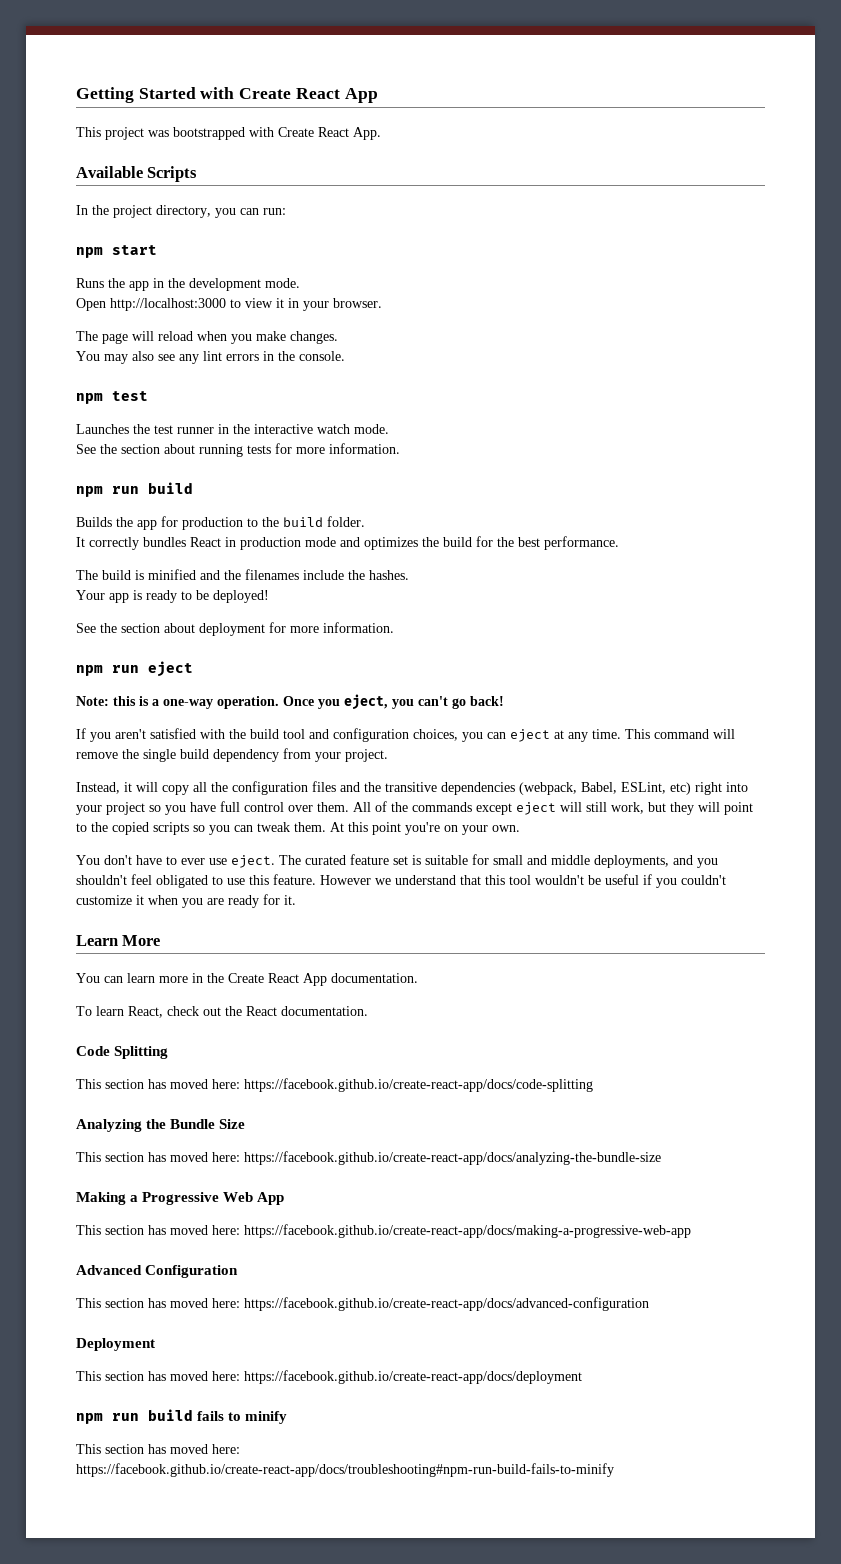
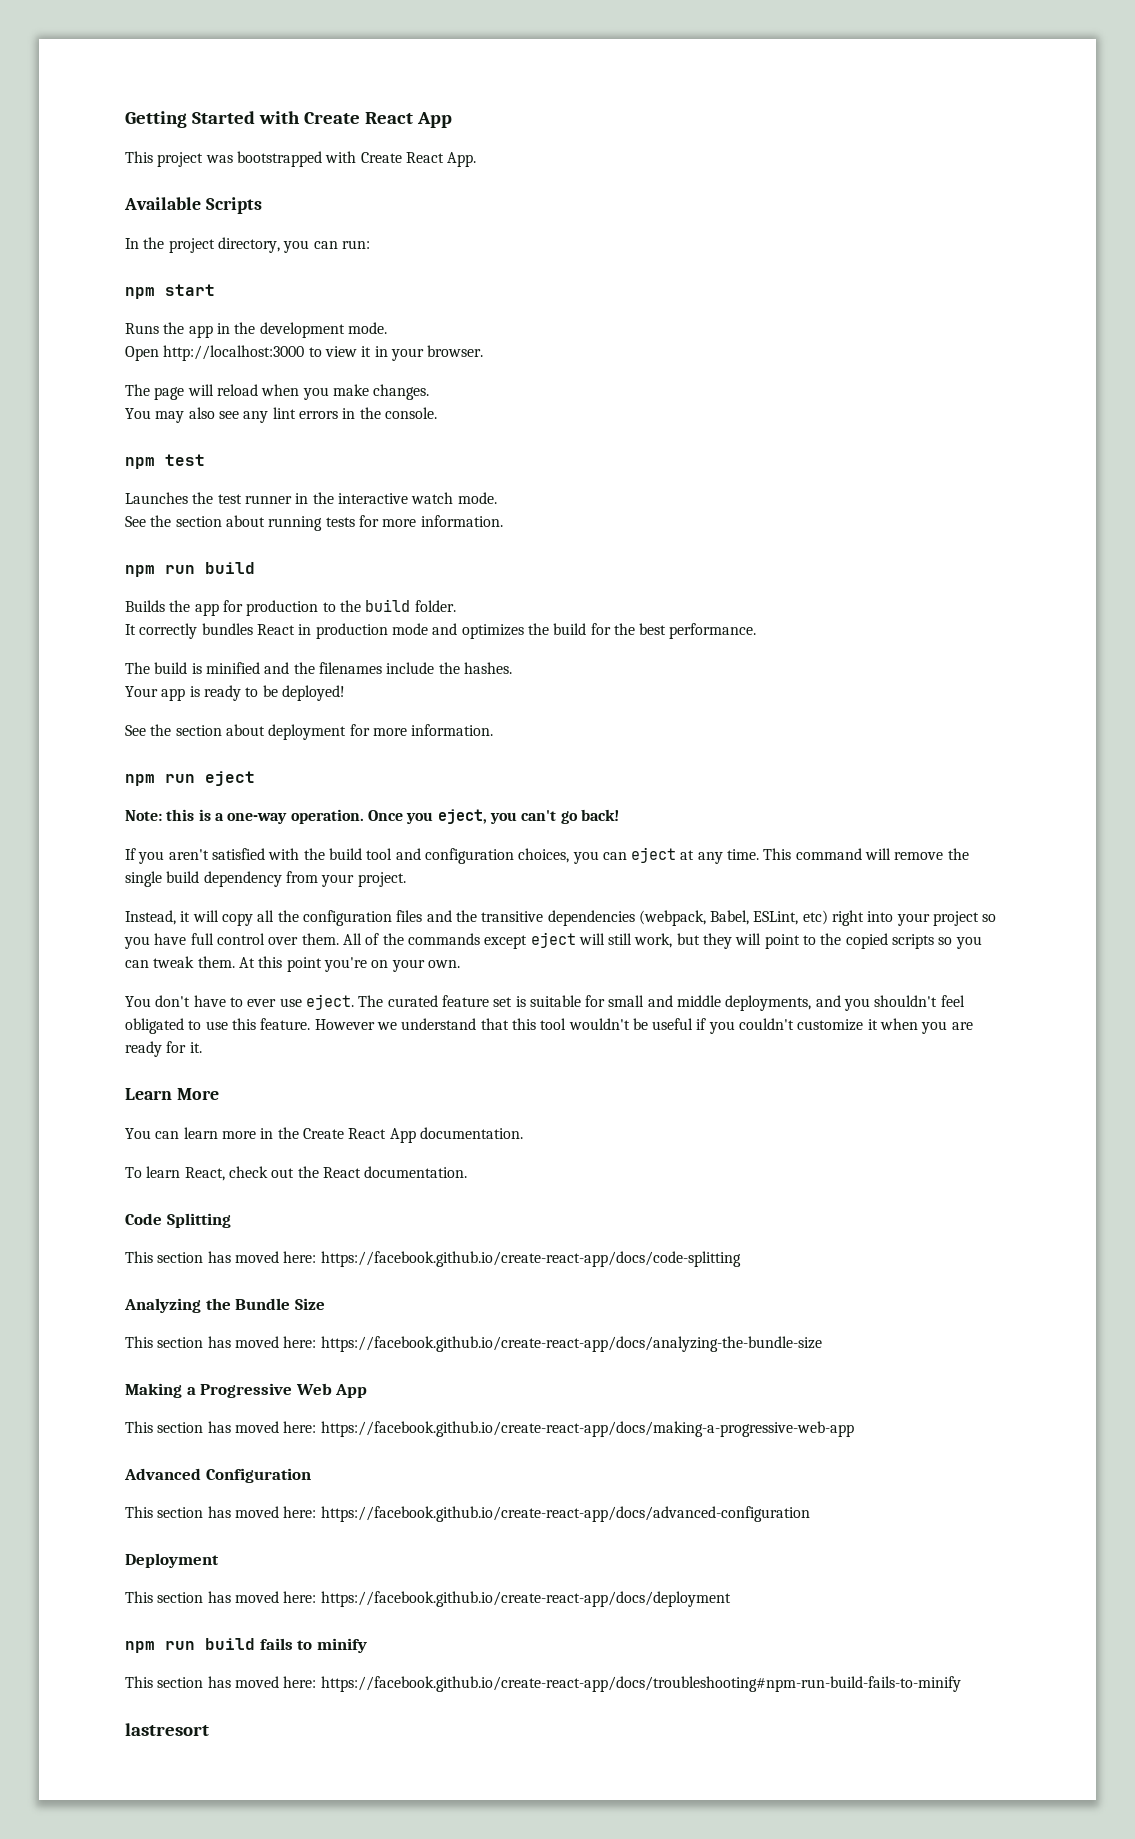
+ lastresort

